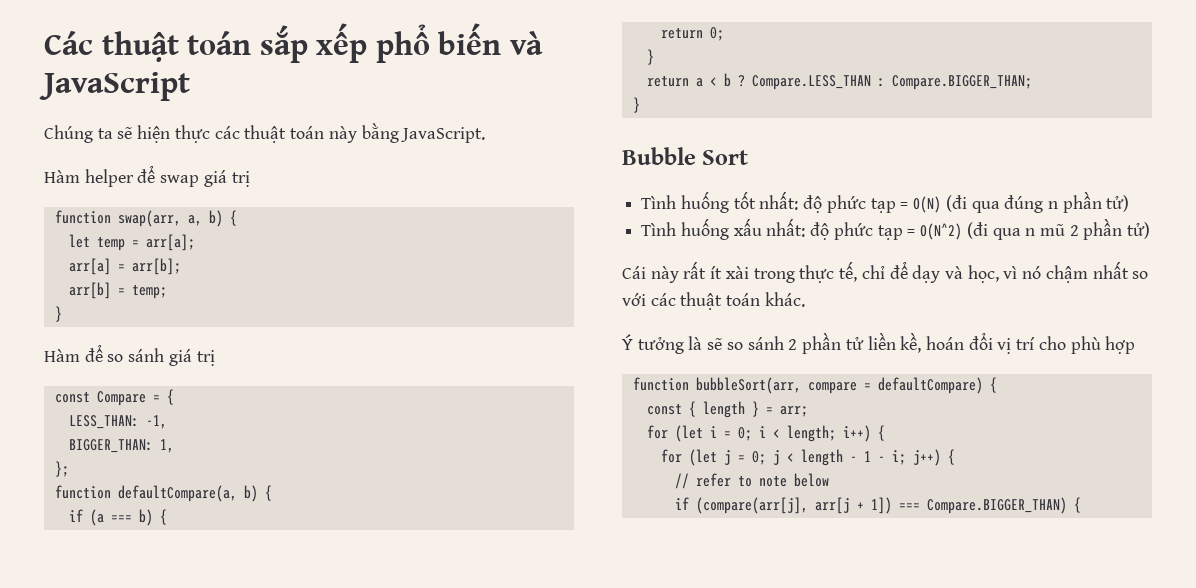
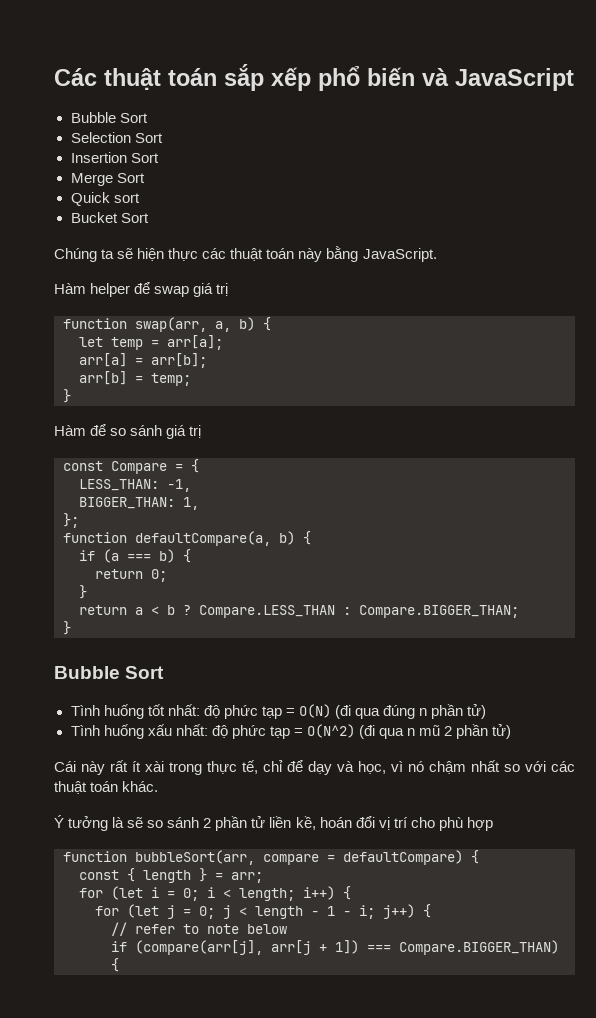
  Các thuật toán sắp xếp phổ biến và JavaScript
+ Bubble Sort
+ Selection Sort
+ Insertion Sort
+ Merge Sort
+ Quick sort
+ Bucket Sort

